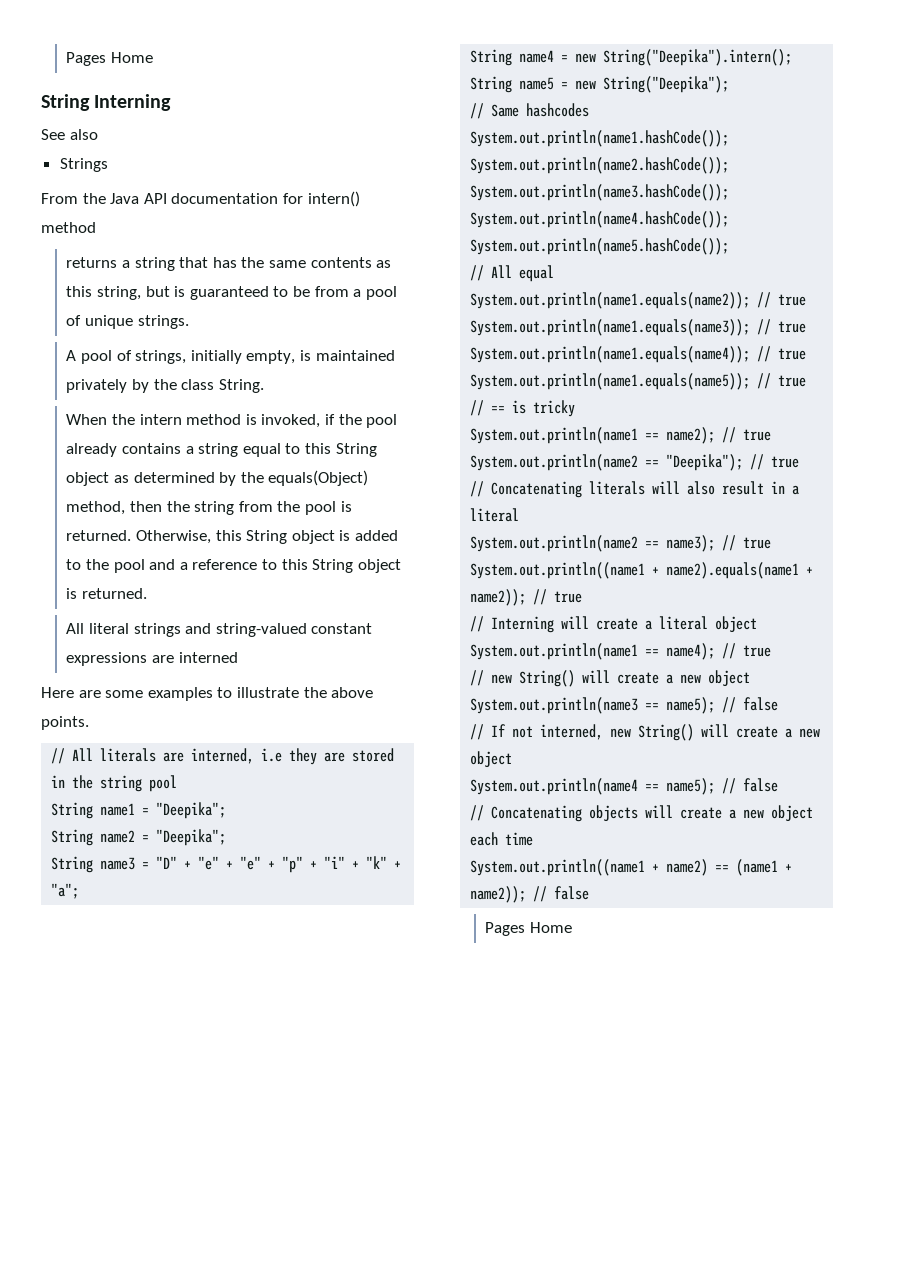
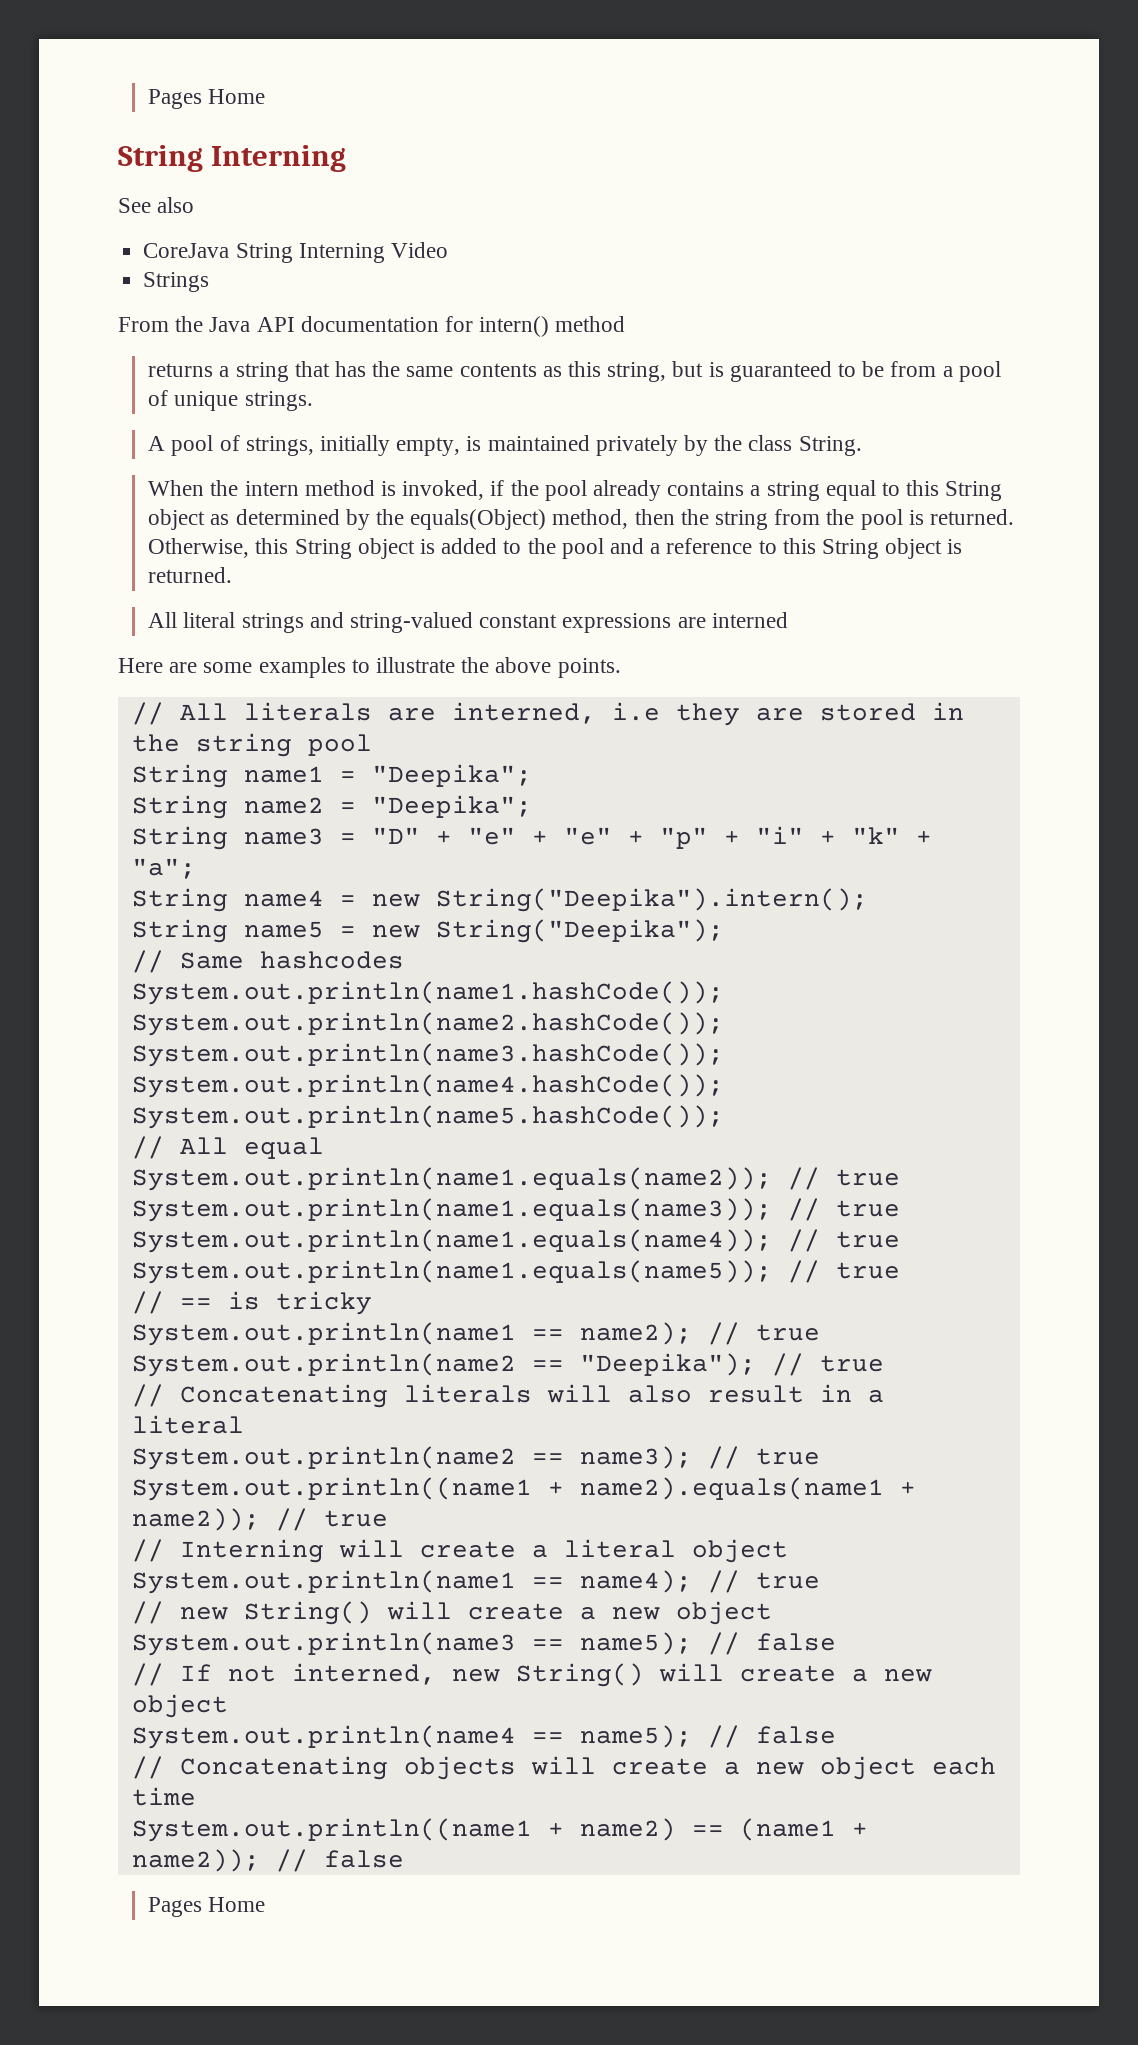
+ CoreJava String Interning Video

